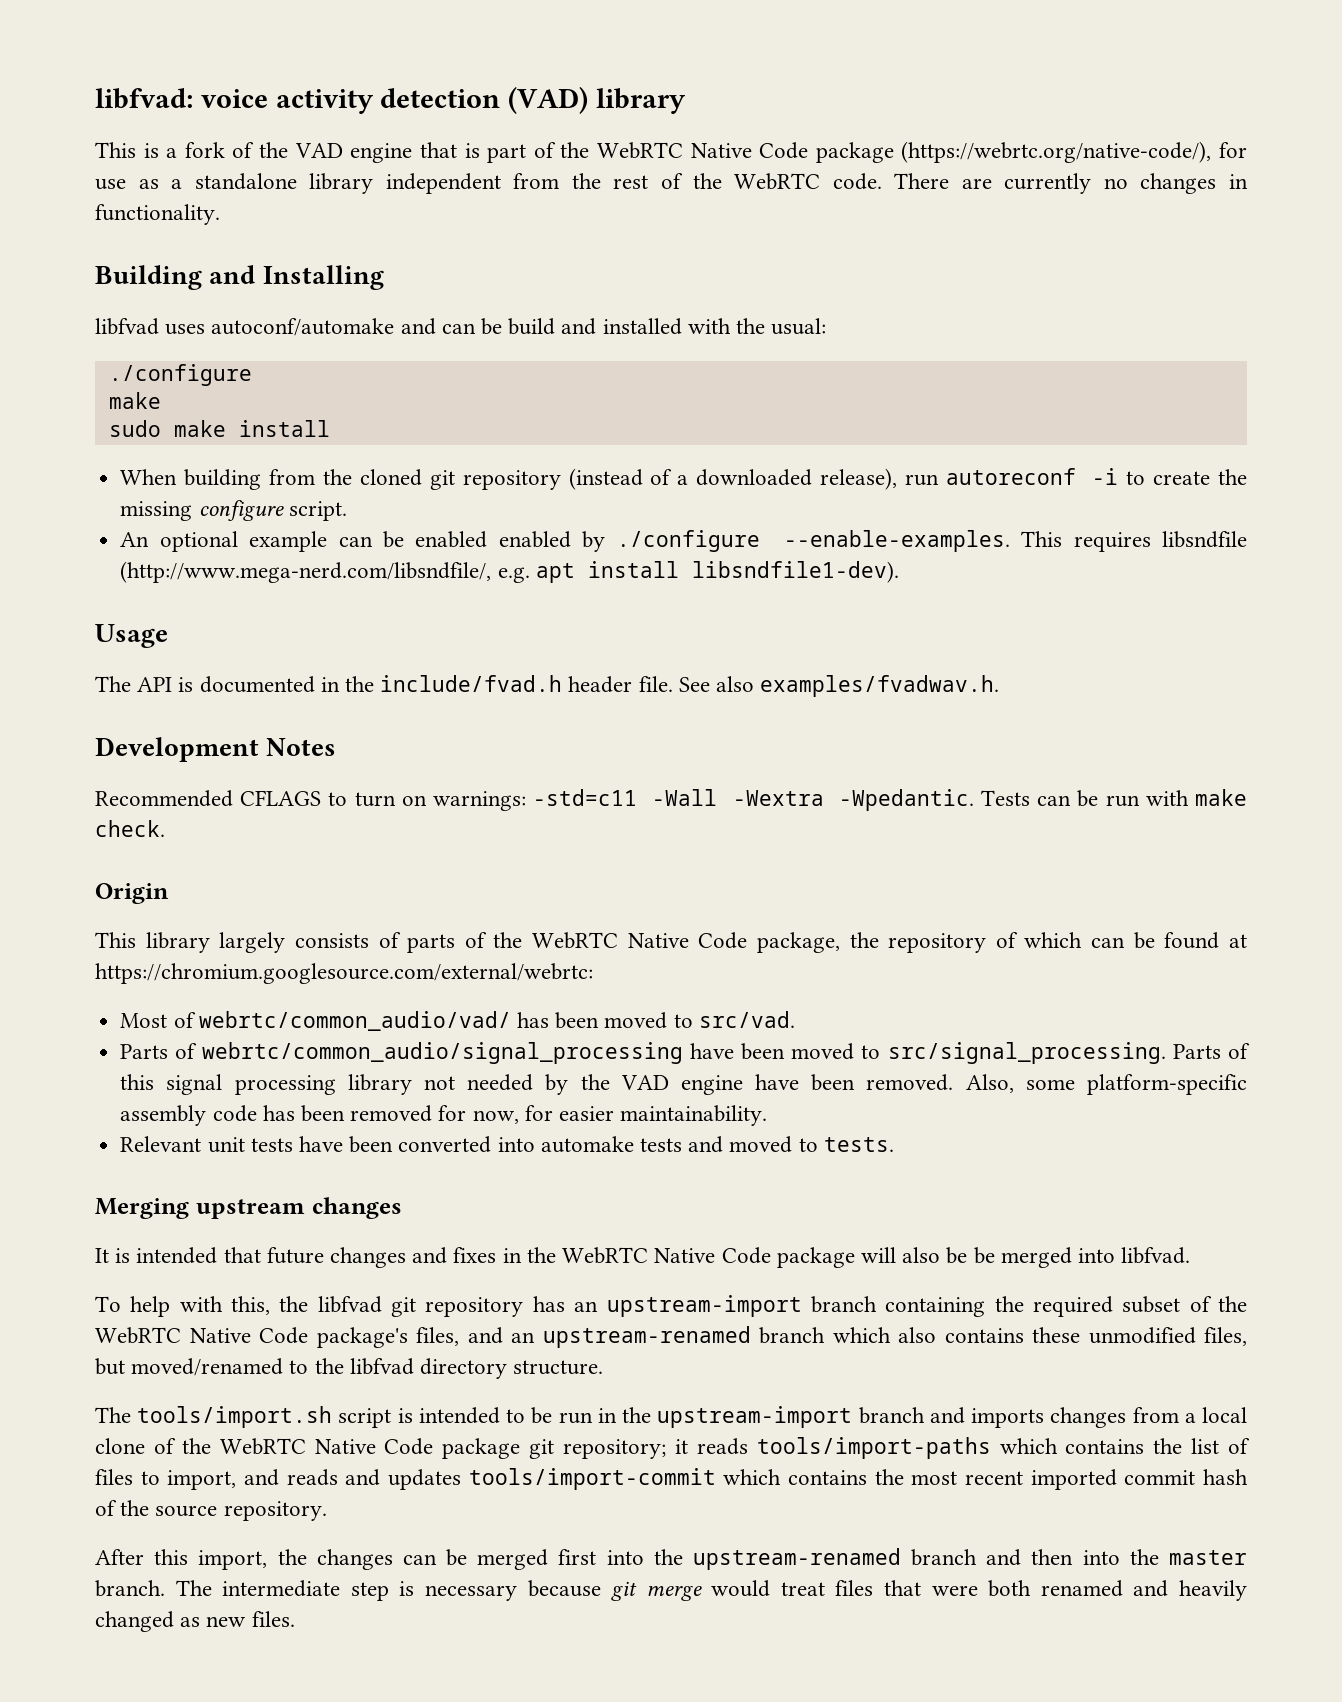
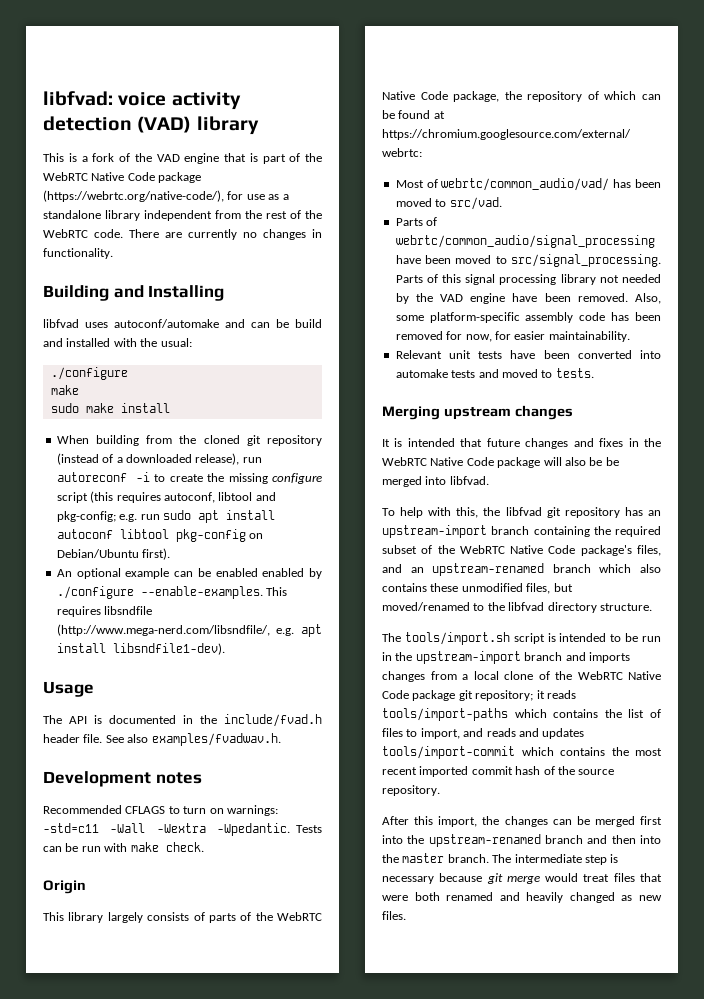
- When building from the cloned git repository (instead of a downloaded release), run autoreconf -i to create the missing configure script.
+ When building from the cloned git repository (instead of a downloaded release), run autoreconf -i to create the missing configure script (this requires autoconf, libtool and pkg-config; e.g. run sudo apt install autoconf libtool pkg-config on Debian/Ubuntu first).
- Development Notes
+ Development notes

